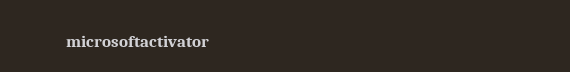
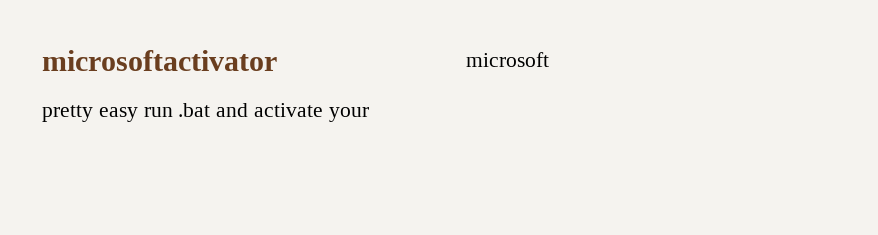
+ pretty easy run .bat and activate your microsoft

